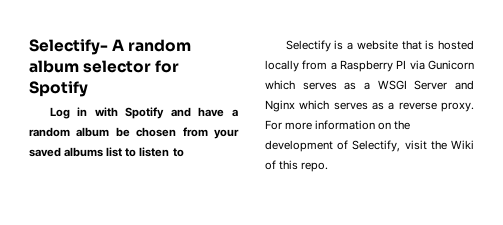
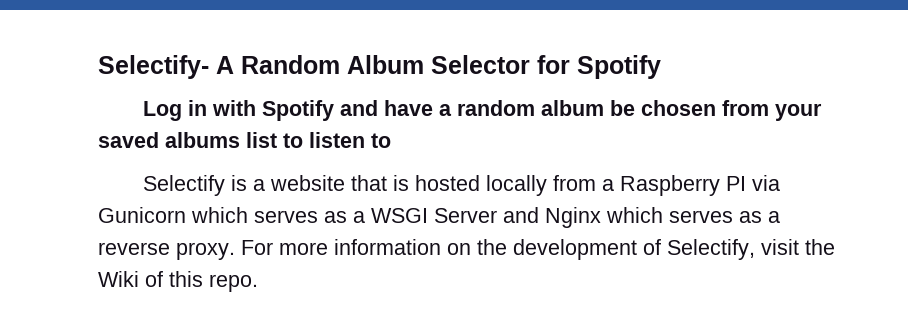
- Selectify- A random album selector for Spotify
+ Selectify- A Random Album Selector for Spotify

